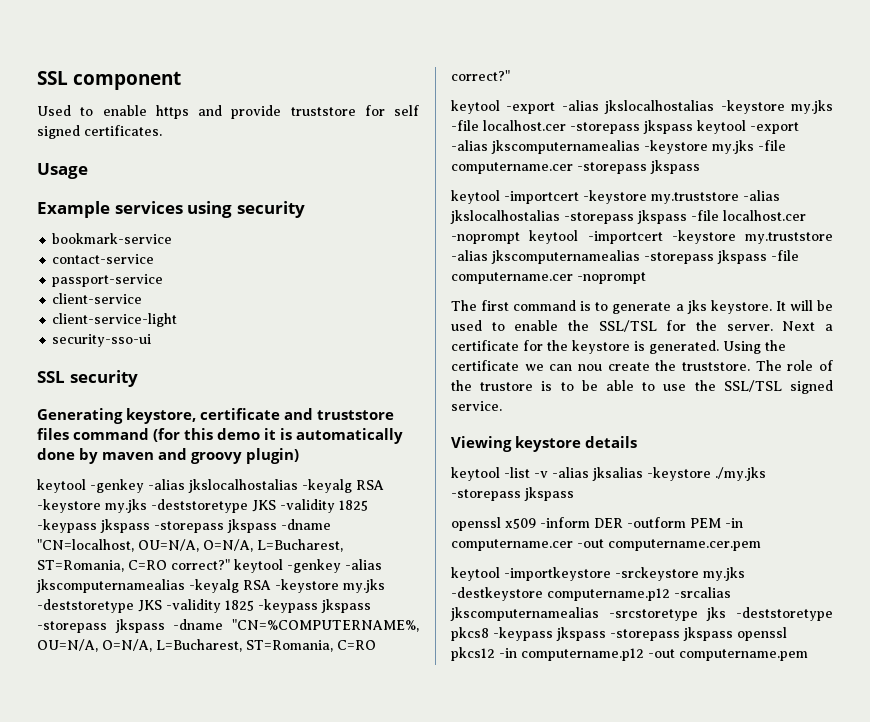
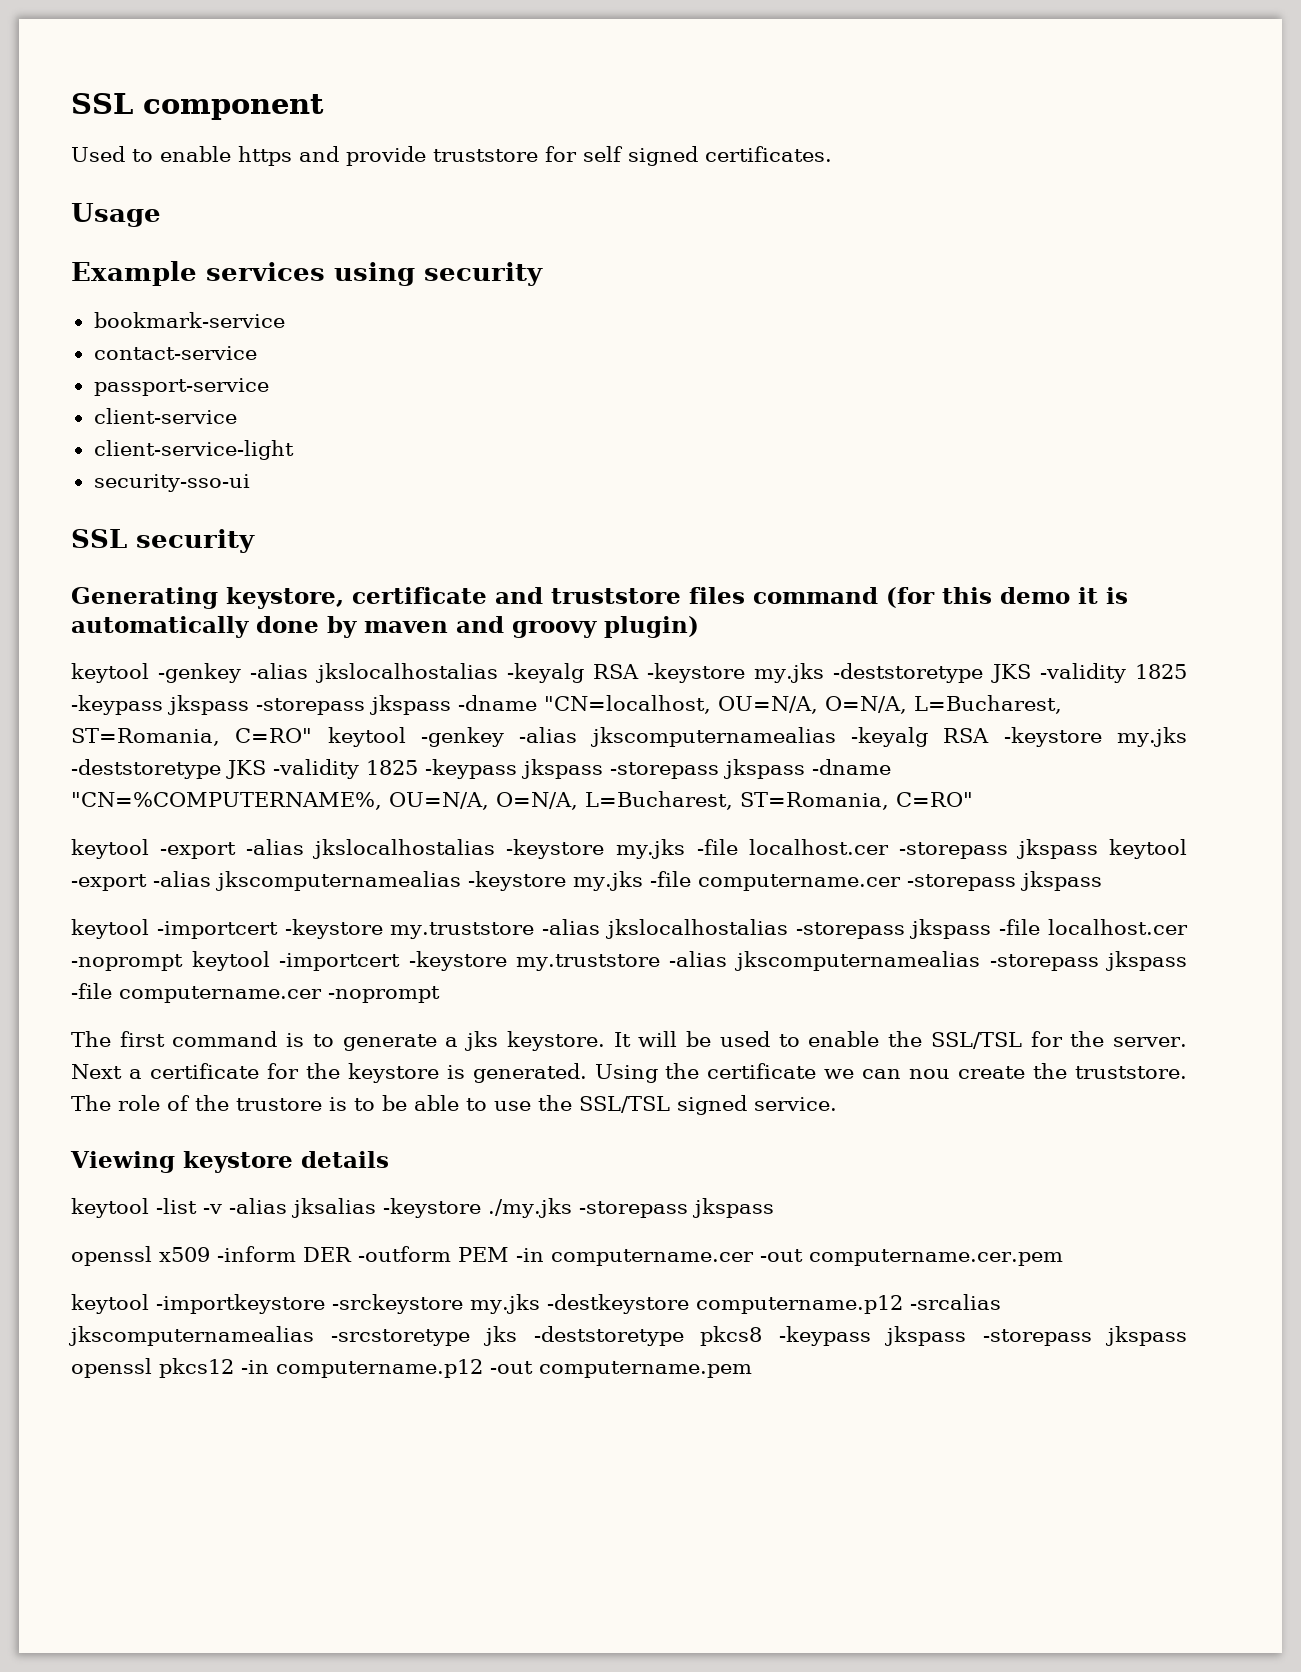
- keytool -genkey -alias jkslocalhostalias -keyalg RSA -keystore my.jks -deststoretype JKS -validity 1825 -keypass jkspass -storepass jkspass -dname "CN=localhost, OU=N/A, O=N/A, L=Bucharest, ST=Romania, C=RO correct?" keytool -genkey -alias jkscomputernamealias -keyalg RSA -keystore my.jks -deststoretype JKS -validity 1825 -keypass jkspass -storepass jkspass -dname "CN=%COMPUTERNAME%, OU=N/A, O=N/A, L=Bucharest, ST=Romania, C=RO correct?"
+ keytool -genkey -alias jkslocalhostalias -keyalg RSA -keystore my.jks -deststoretype JKS -validity 1825 -keypass jkspass -storepass jkspass -dname "CN=localhost, OU=N/A, O=N/A, L=Bucharest, ST=Romania, C=RO" keytool -genkey -alias jkscomputernamealias -keyalg RSA -keystore my.jks -deststoretype JKS -validity 1825 -keypass jkspass -storepass jkspass -dname "CN=%COMPUTERNAME%, OU=N/A, O=N/A, L=Bucharest, ST=Romania, C=RO"

